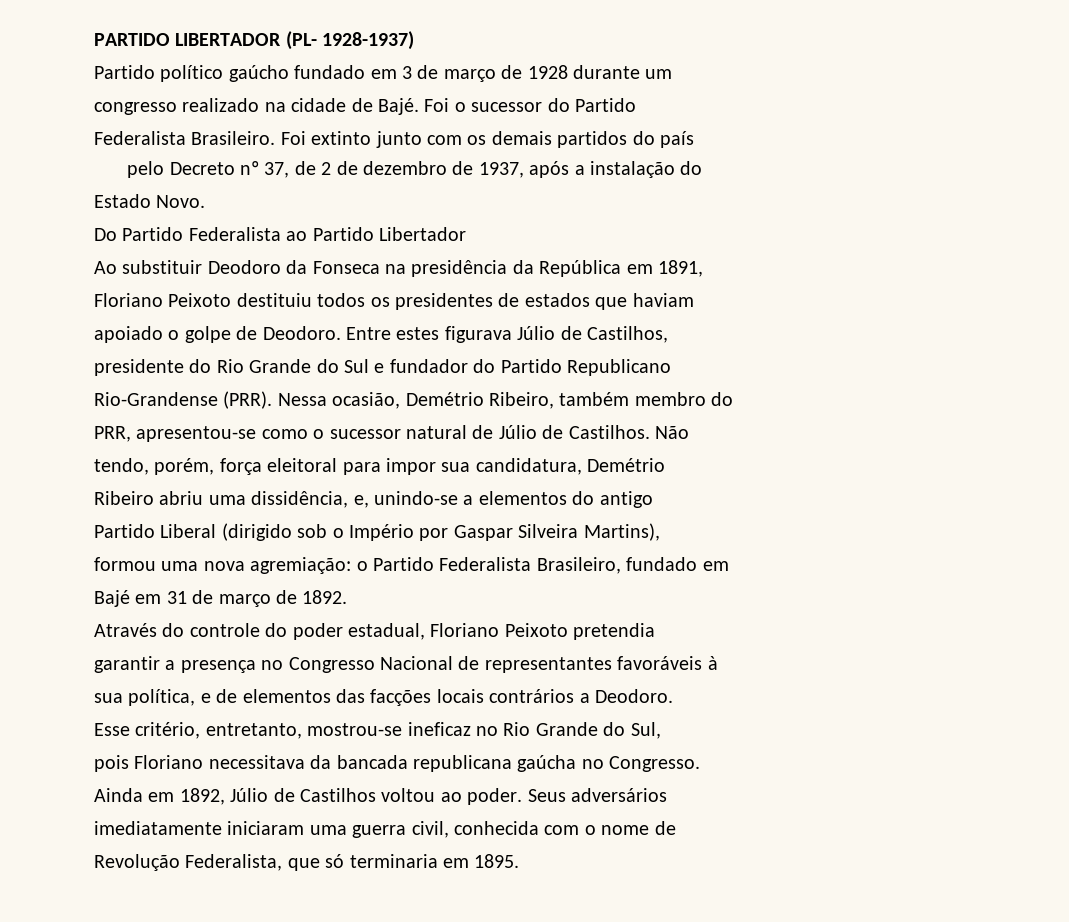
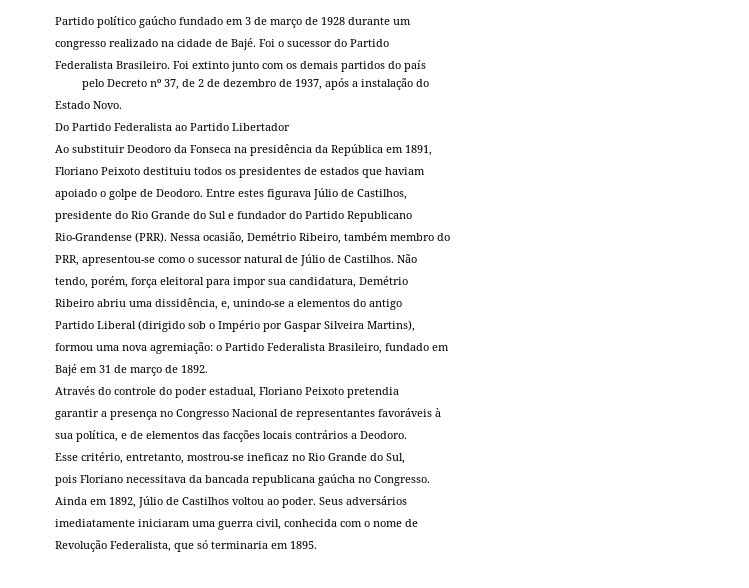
- PARTIDO LIBERTADOR (PL- 1928-1937)

